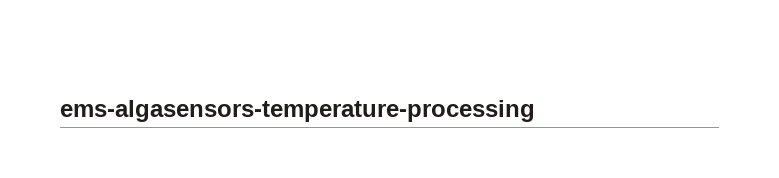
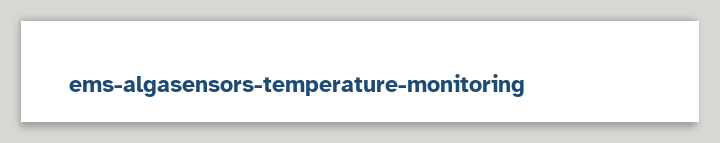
- ems-algasensors-temperature-processing
+ ems-algasensors-temperature-monitoring

